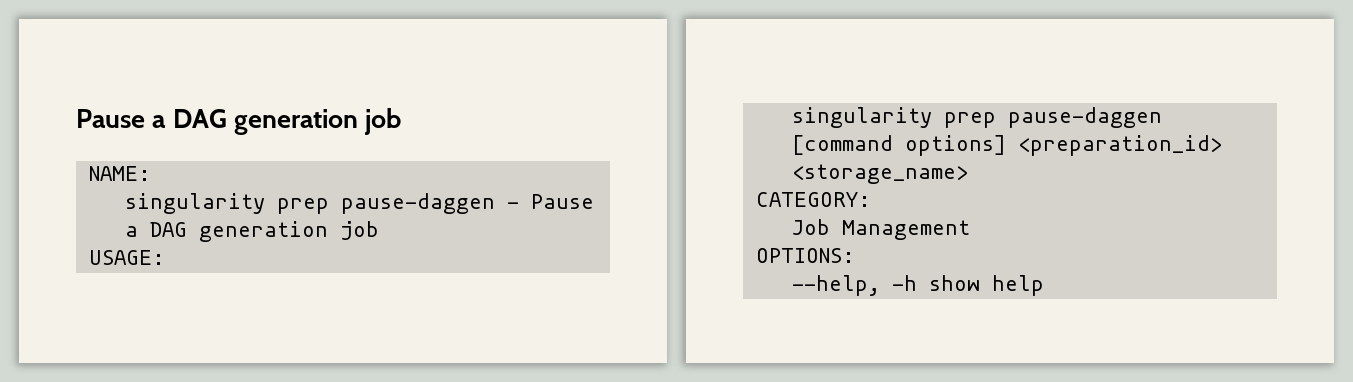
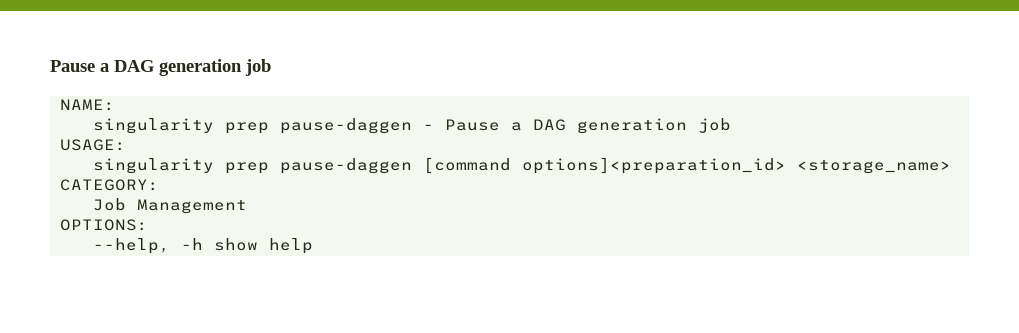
- singularity prep pause-daggen [command options] <preparation_id> <storage_name>
+ singularity prep pause-daggen [command options]<preparation_id> <storage_name>

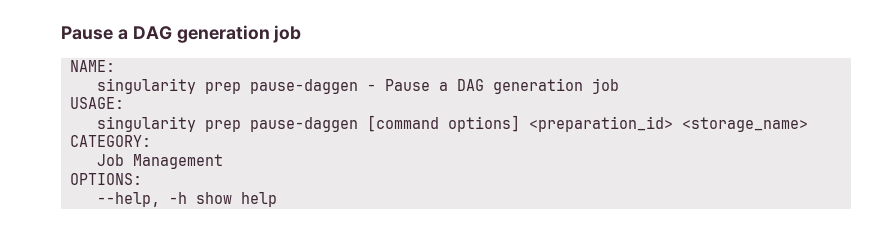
- singularity prep pause-daggen [command options]<preparation_id> <storage_name>
+ singularity prep pause-daggen [command options] <preparation_id> <storage_name>

